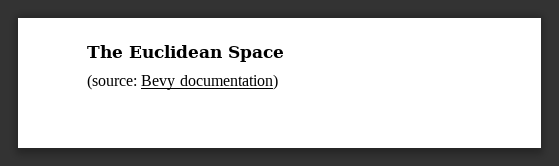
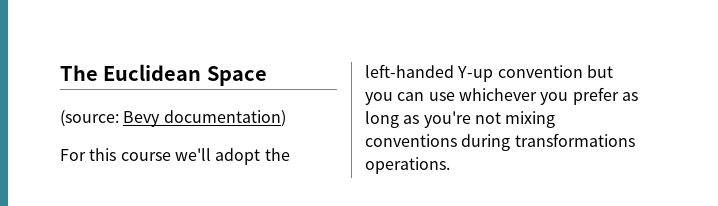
+ For this course we'll adopt the left-handed Y-up convention but you can use whichever you prefer as long as you're not mixing conventions during transformations operations.

